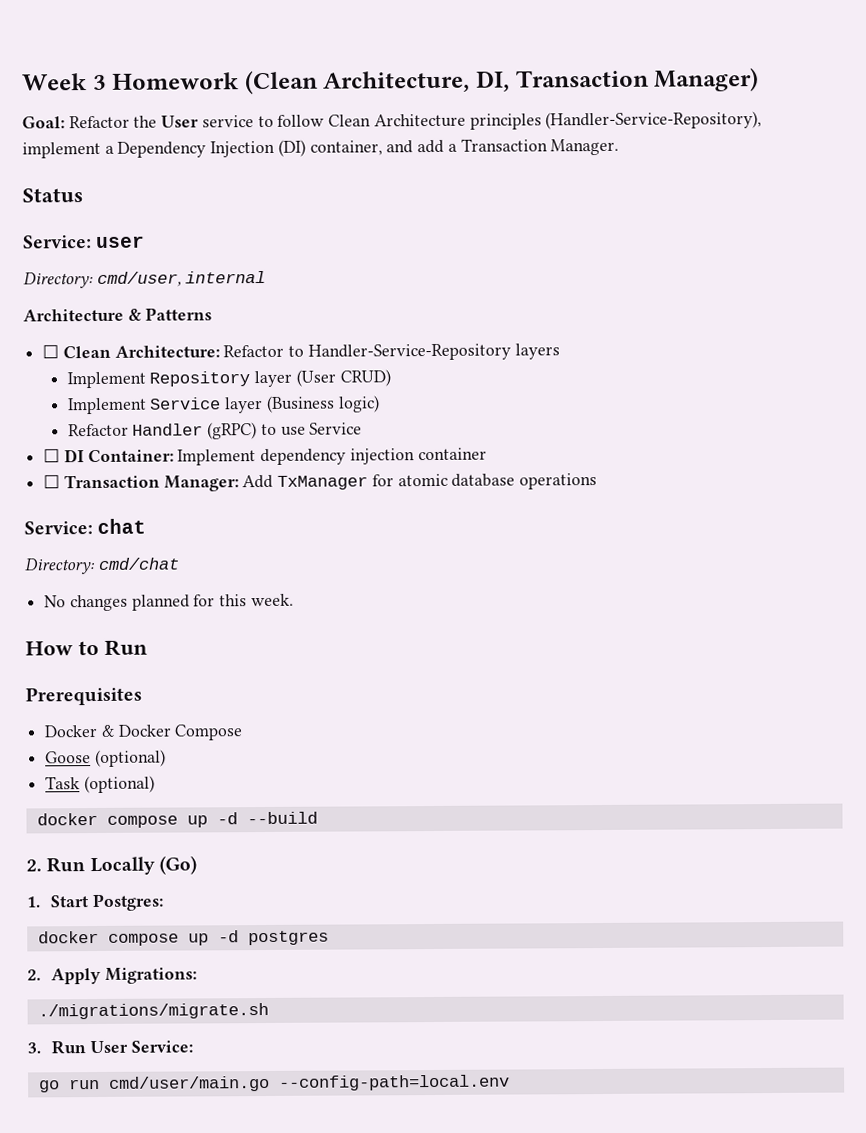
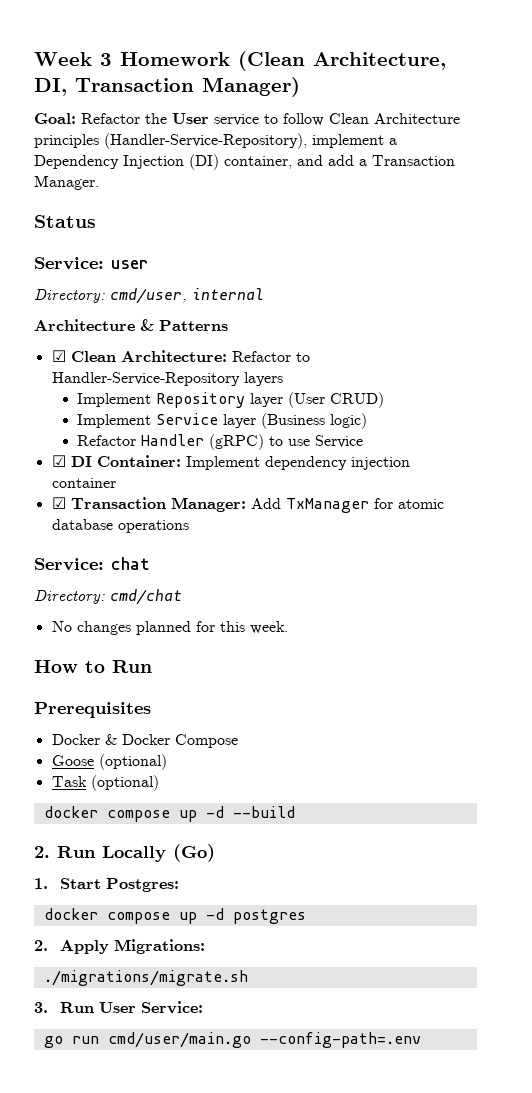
- ☐ Clean Architecture: Refactor to Handler-Service-Repository layers
+ ☑ Clean Architecture: Refactor to Handler-Service-Repository layers
- ☐ DI Container: Implement dependency injection container
+ ☑ DI Container: Implement dependency injection container
- ☐ Transaction Manager: Add TxManager for atomic database operations
+ ☑ Transaction Manager: Add TxManager for atomic database operations
- go run cmd/user/main.go --config-path=local.env
+ go run cmd/user/main.go --config-path=.env

